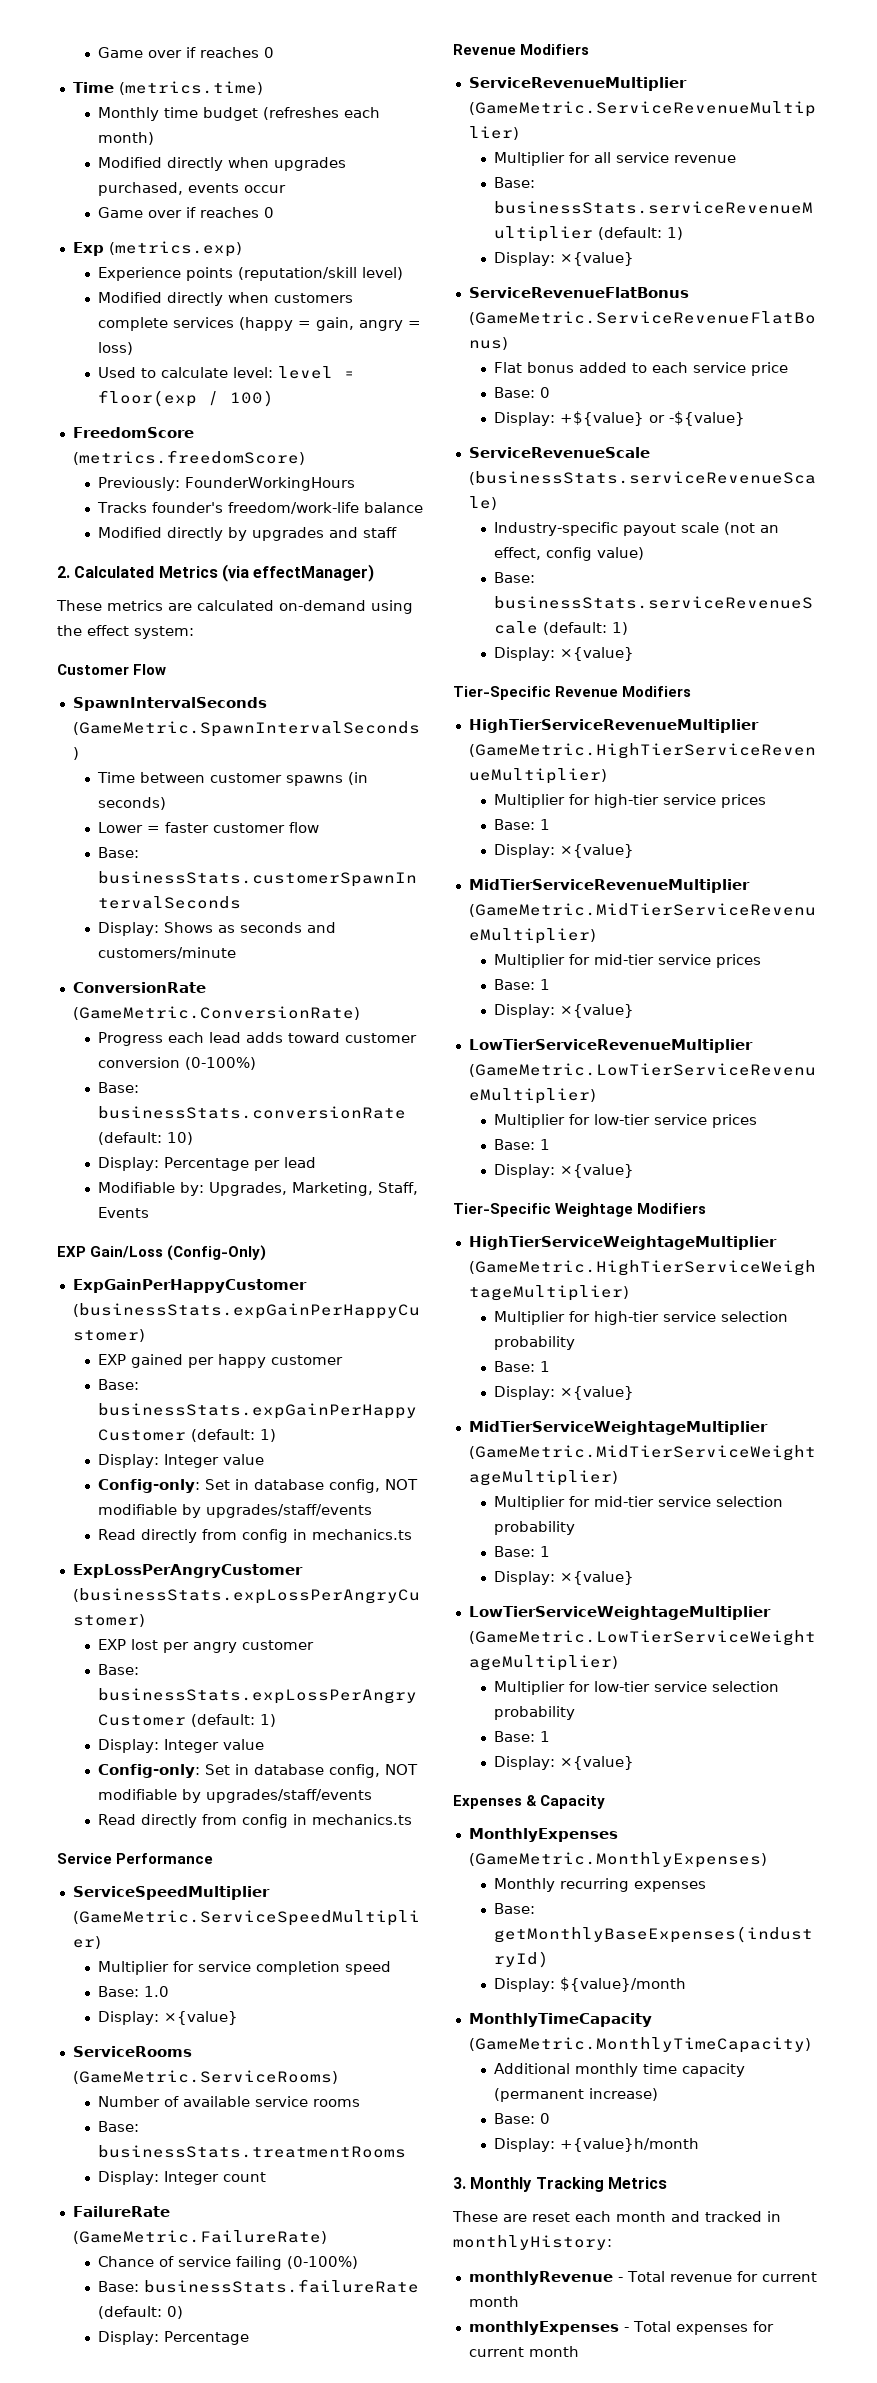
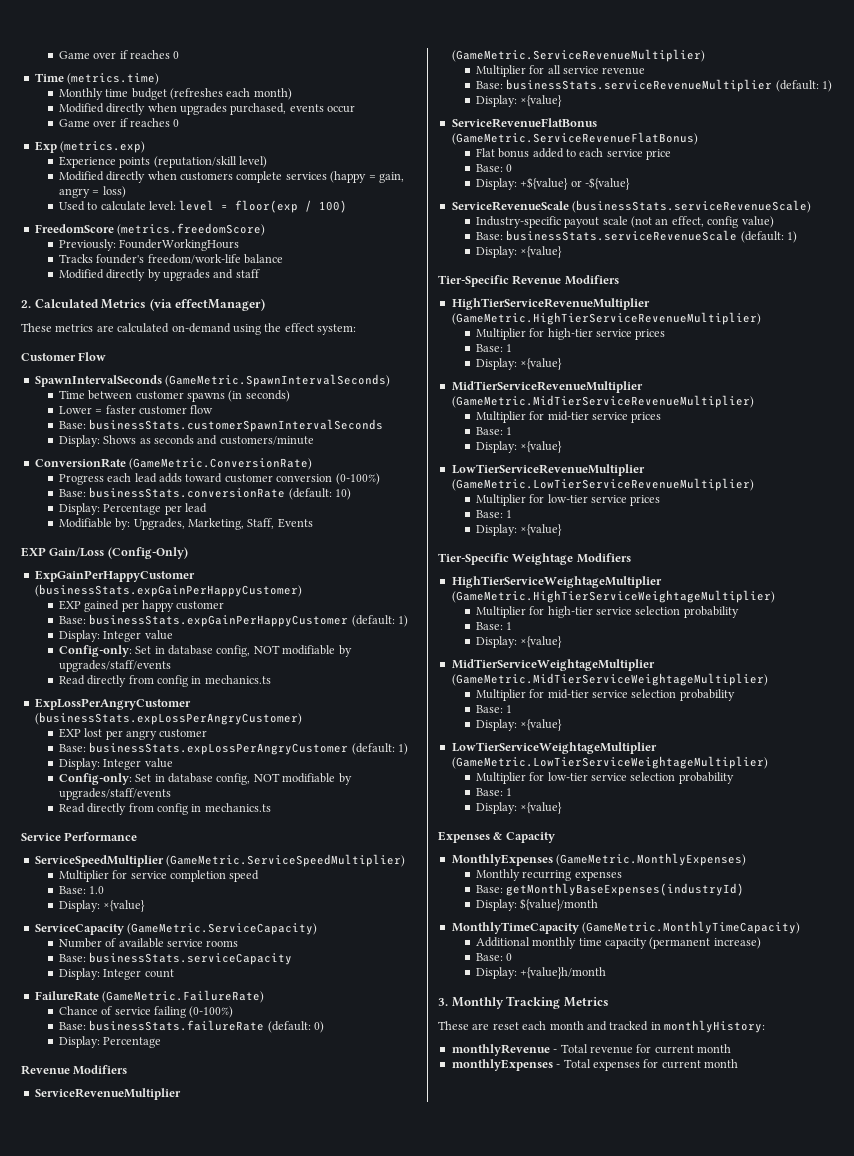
- ServiceRooms (GameMetric.ServiceRooms)
+ ServiceCapacity (GameMetric.ServiceCapacity)
- Base: businessStats.treatmentRooms
+ Base: businessStats.serviceCapacity

